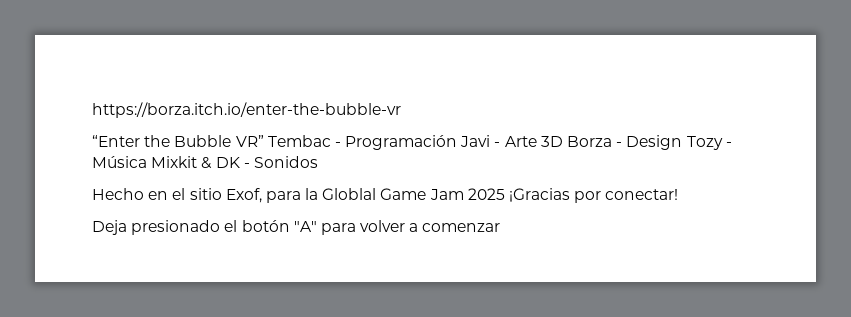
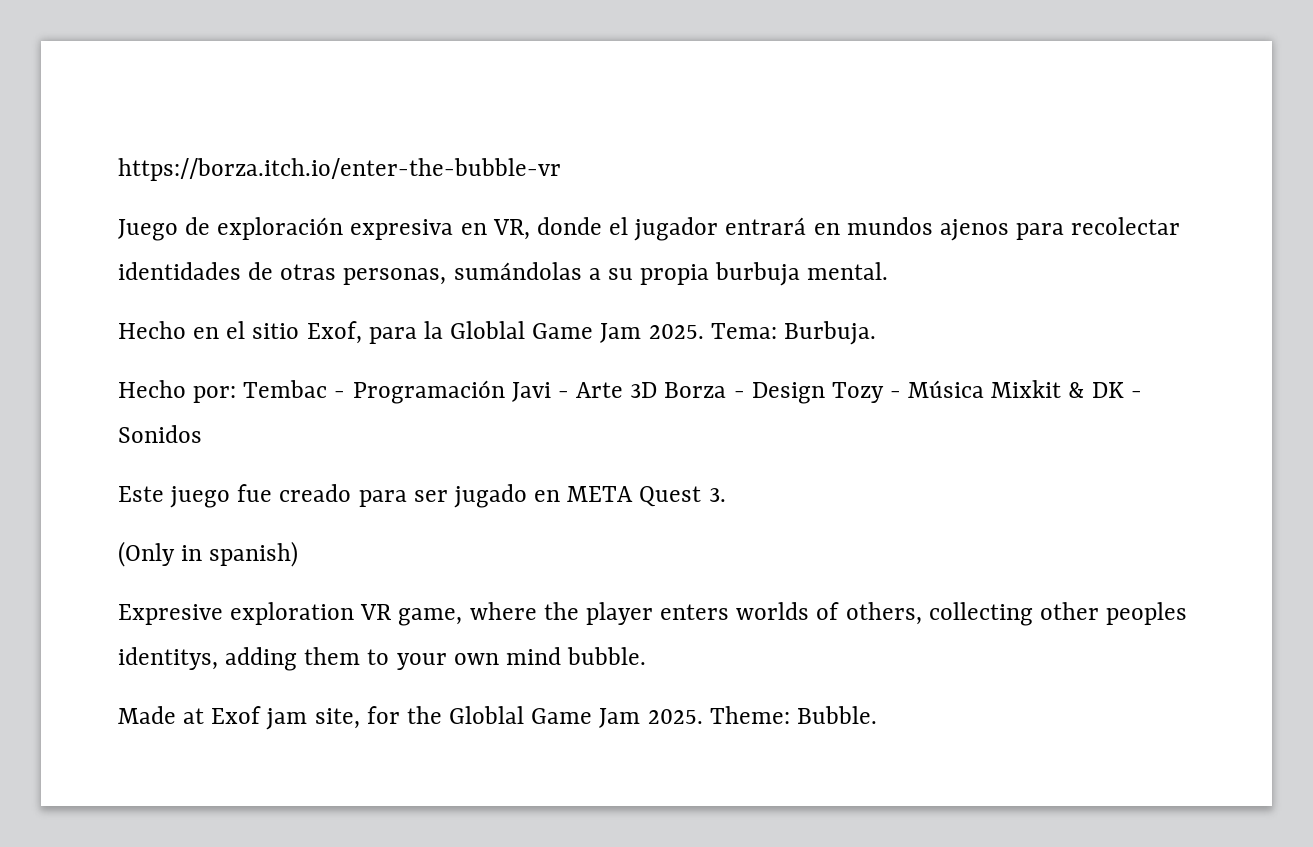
- “Enter the Bubble VR” Tembac - Programación Javi - Arte 3D Borza - Design Tozy - Música Mixkit & DK - Sonidos
+ Juego de exploración expresiva en VR, donde el jugador entrará en mundos ajenos para recolectar identidades de otras personas, sumándolas a su propia burbuja mental.
+ Hecho en el sitio Exof, para la Globlal Game Jam 2025. Tema: Burbuja.
+ Hecho por: Tembac - Programación Javi - Arte 3D Borza - Design Tozy - Música Mixkit & DK - Sonidos
- Hecho en el sitio Exof, para la Globlal Game Jam 2025 ¡Gracias por conectar!
- Deja presionado el botón "A" para volver a comenzar
+ Este juego fue creado para ser jugado en META Quest 3.
+ (Only in spanish)
+ Expresive exploration VR game, where the player enters worlds of others, collecting other peoples identitys, adding them to your own mind bubble.
+ Made at Exof jam site, for the Globlal Game Jam 2025. Theme: Bubble.

